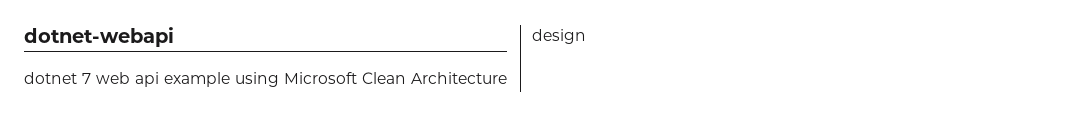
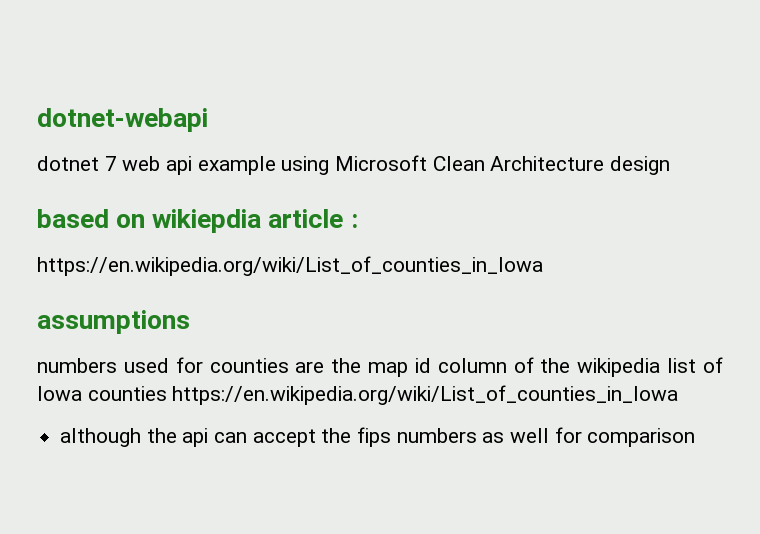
+ based on wikiepdia article :
+ https://en.wikipedia.org/wiki/List_of_counties_in_Iowa
+ assumptions
+ numbers used for counties are the map id column of the wikipedia list of Iowa counties https://en.wikipedia.org/wiki/List_of_counties_in_Iowa
+ although the api can accept the fips numbers as well for comparison

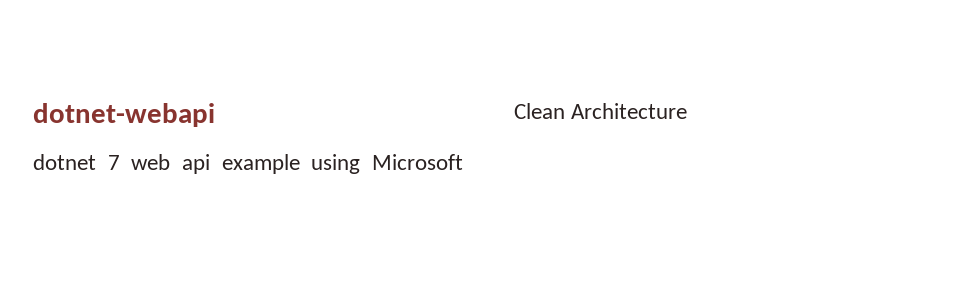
- dotnet 7 web api example using Microsoft Clean Architecture design
- based on wikiepdia article :
- https://en.wikipedia.org/wiki/List_of_counties_in_Iowa
- assumptions
- numbers used for counties are the map id column of the wikipedia list of Iowa counties https://en.wikipedia.org/wiki/List_of_counties_in_Iowa
- although the api can accept the fips numbers as well for comparison
+ dotnet 7 web api example using Microsoft Clean Architecture

